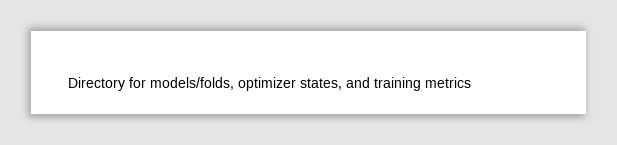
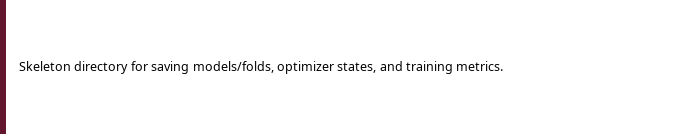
- Directory for models/folds, optimizer states, and training metrics
+ Skeleton directory for saving models/folds, optimizer states, and training metrics.

